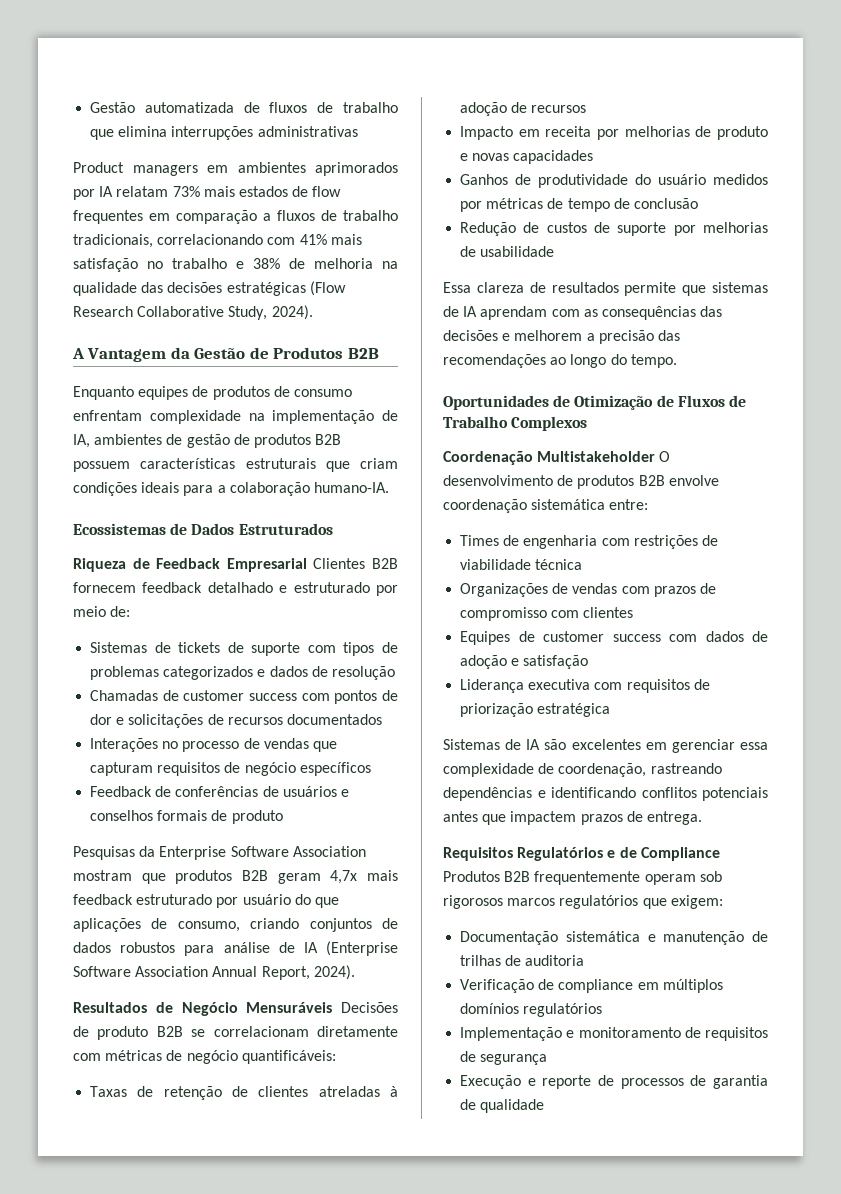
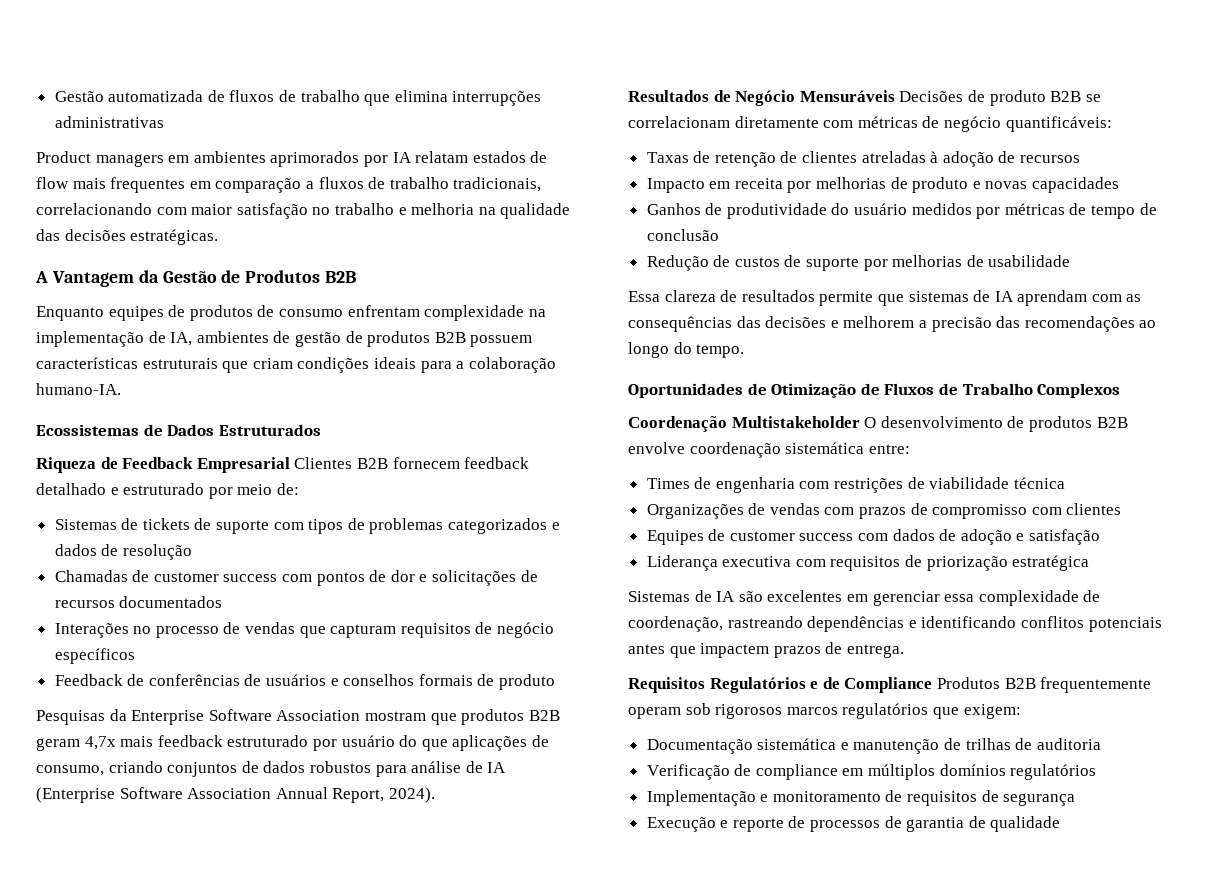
- Product managers em ambientes aprimorados por IA relatam 73% mais estados de flow frequentes em comparação a fluxos de trabalho tradicionais, correlacionando com 41% mais satisfação no trabalho e 38% de melhoria na qualidade das decisões estratégicas (Flow Research Collaborative Study, 2024).
+ Product managers em ambientes aprimorados por IA relatam estados de flow mais frequentes em comparação a fluxos de trabalho tradicionais, correlacionando com maior satisfação no trabalho e melhoria na qualidade das decisões estratégicas.

